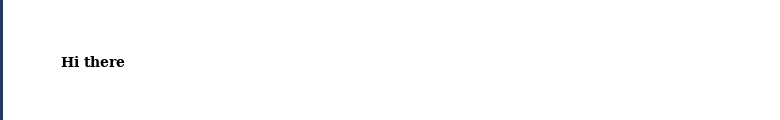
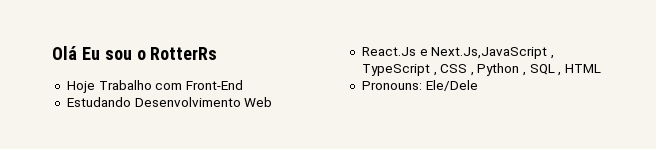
- Hi there
+ Olá Eu sou o RotterRs
+ Hoje Trabalho com Front-End
+ Estudando Desenvolvimento Web
+ React.Js e Next.Js,JavaScript , TypeScript , CSS , Python , SQL , HTML
+ Pronouns: Ele/Dele

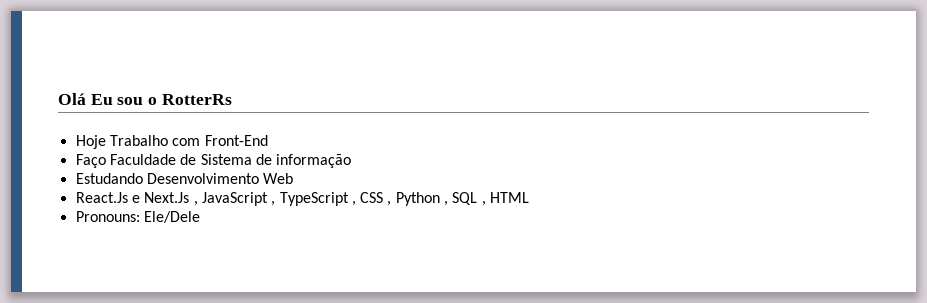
+ Faço Faculdade de Sistema de informação
- React.Js e Next.Js,JavaScript , TypeScript , CSS , Python , SQL , HTML
+ React.Js e Next.Js , JavaScript , TypeScript , CSS , Python , SQL , HTML

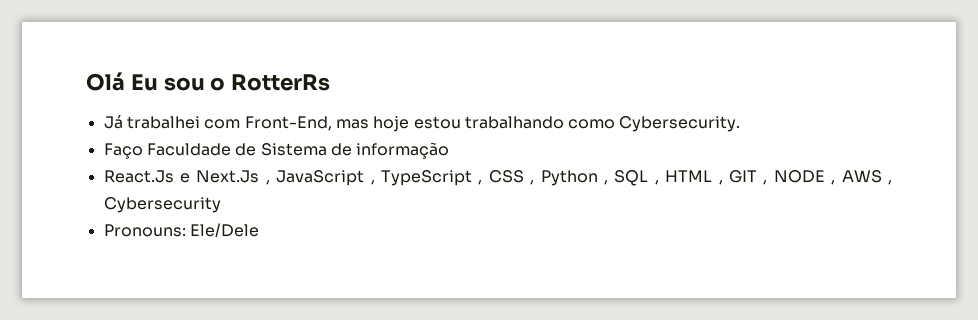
- Hoje Trabalho com Front-End
+ Já trabalhei com Front-End, mas hoje estou trabalhando como Cybersecurity.
- Estudando Desenvolvimento Web
- React.Js e Next.Js , JavaScript , TypeScript , CSS , Python , SQL , HTML
+ React.Js e Next.Js , JavaScript , TypeScript , CSS , Python , SQL , HTML , GIT , NODE , AWS , Cybersecurity

